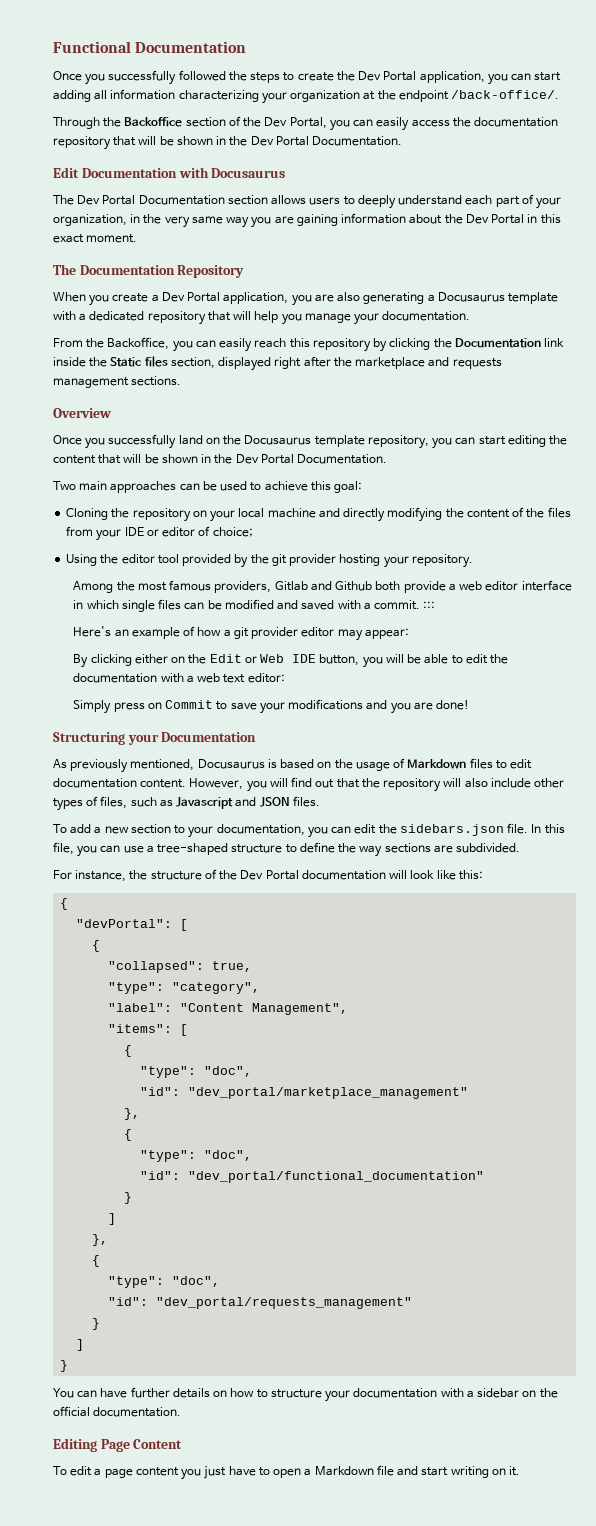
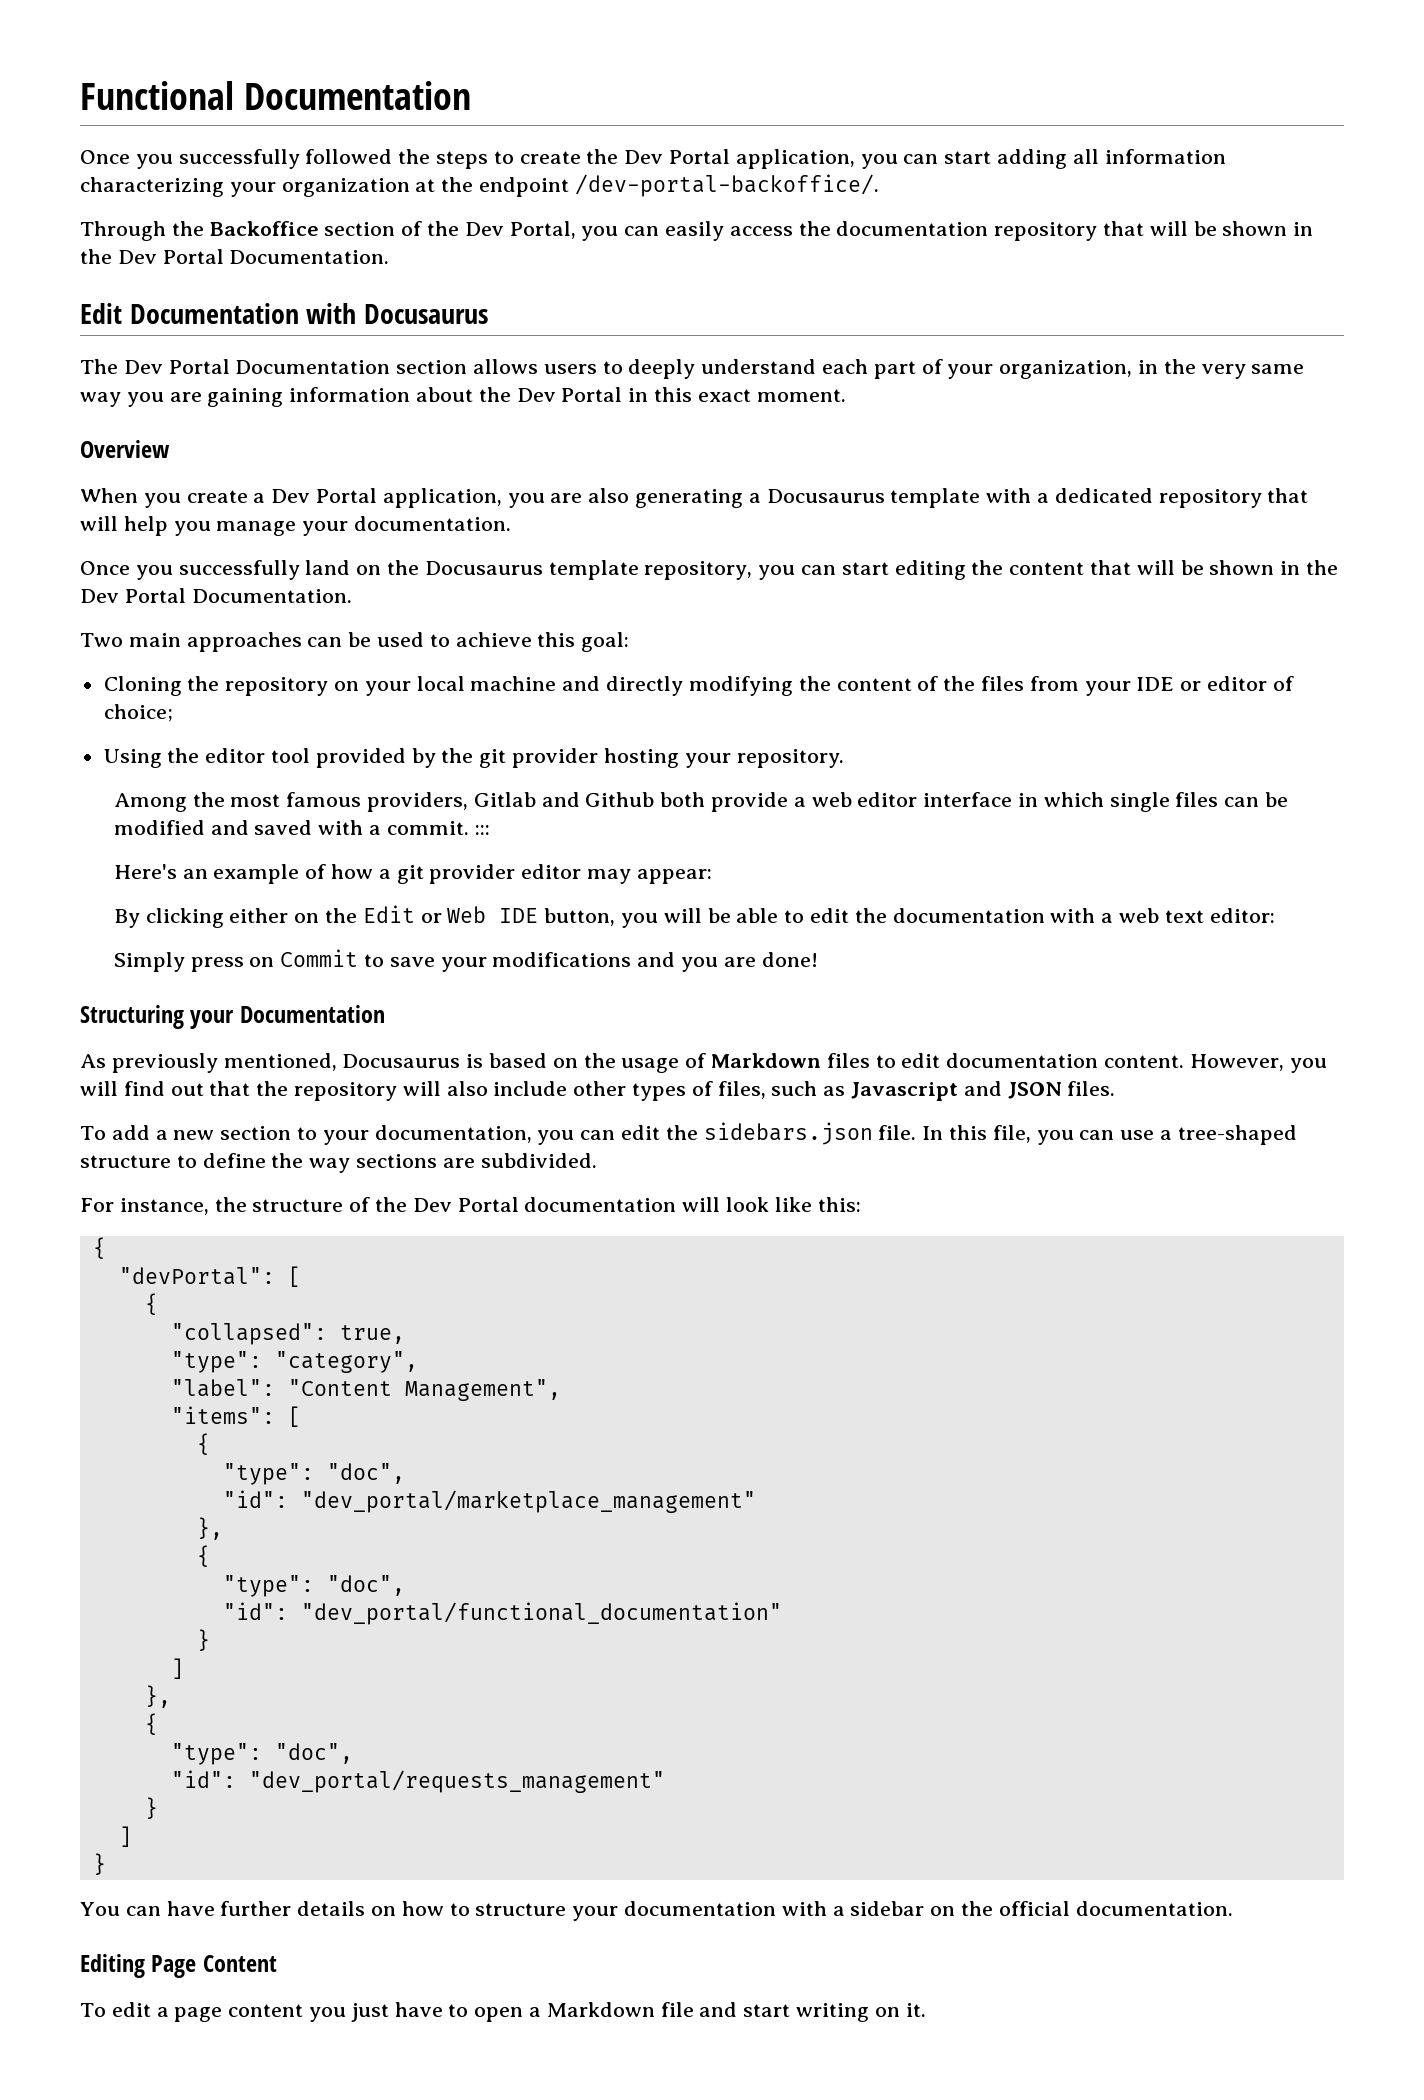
- Once you successfully followed the steps to create the Dev Portal application, you can start adding all information characterizing your organization at the endpoint /back-office/.
+ Once you successfully followed the steps to create the Dev Portal application, you can start adding all information characterizing your organization at the endpoint /dev-portal-backoffice/.
- The Documentation Repository
+ Overview
- From the Backoffice, you can easily reach this repository by clicking the Documentation link inside the Static files section, displayed right after the marketplace and requests management sections.
- Overview

